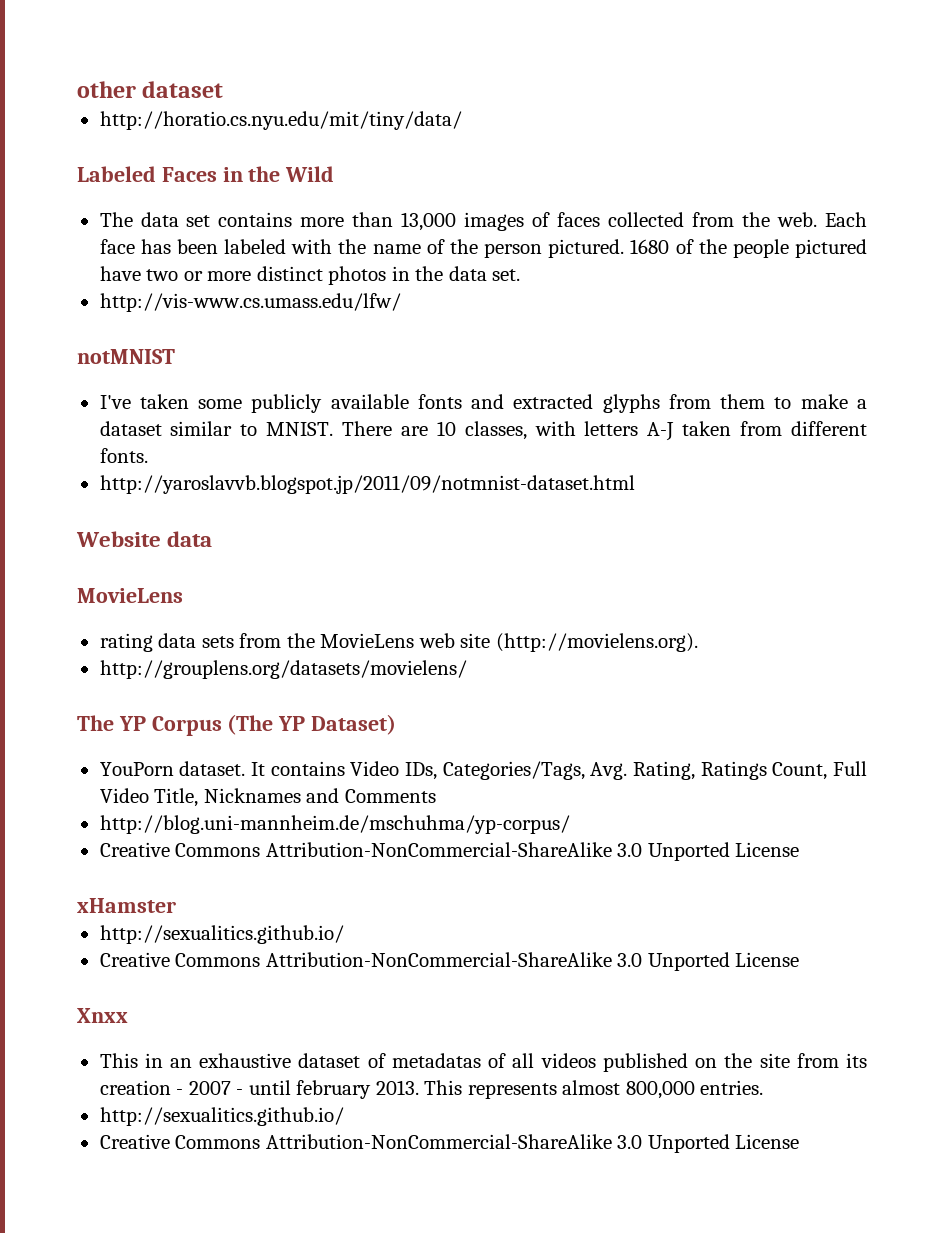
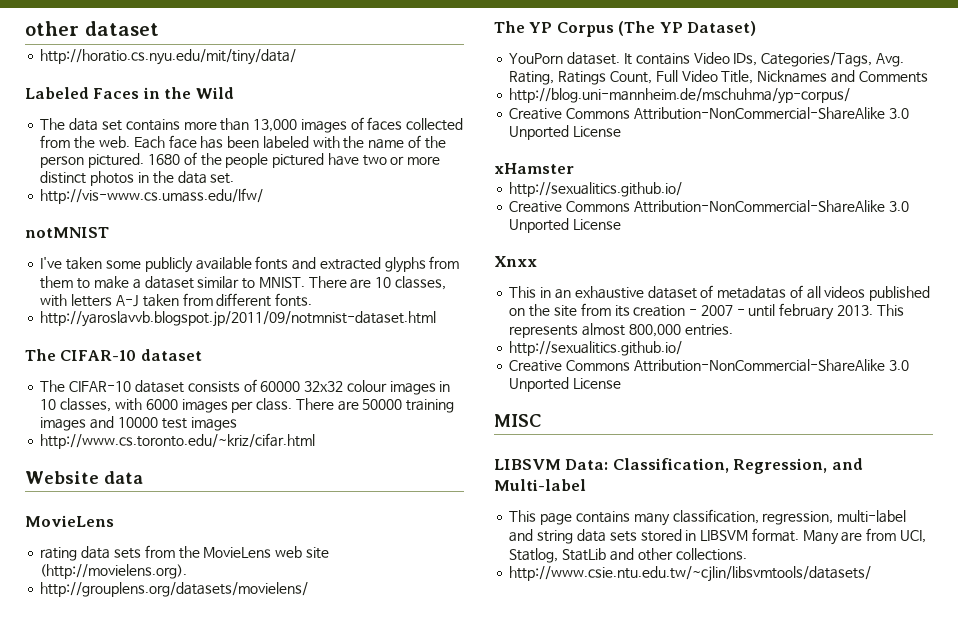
  http://yaroslavvb.blogspot.jp/2011/09/notmnist-dataset.html
+ The CIFAR-10 dataset
+ The CIFAR-10 dataset consists of 60000 32x32 colour images in 10 classes, with 6000 images per class. There are 50000 training images and 10000 test images
+ http://www.cs.toronto.edu/~kriz/cifar.html
+ MISC
+ LIBSVM Data: Classification, Regression, and Multi-label
+ This page contains many classification, regression, multi-label and string data sets stored in LIBSVM format. Many are from UCI, Statlog, StatLib and other collections.
+ http://www.csie.ntu.edu.tw/~cjlin/libsvmtools/datasets/

